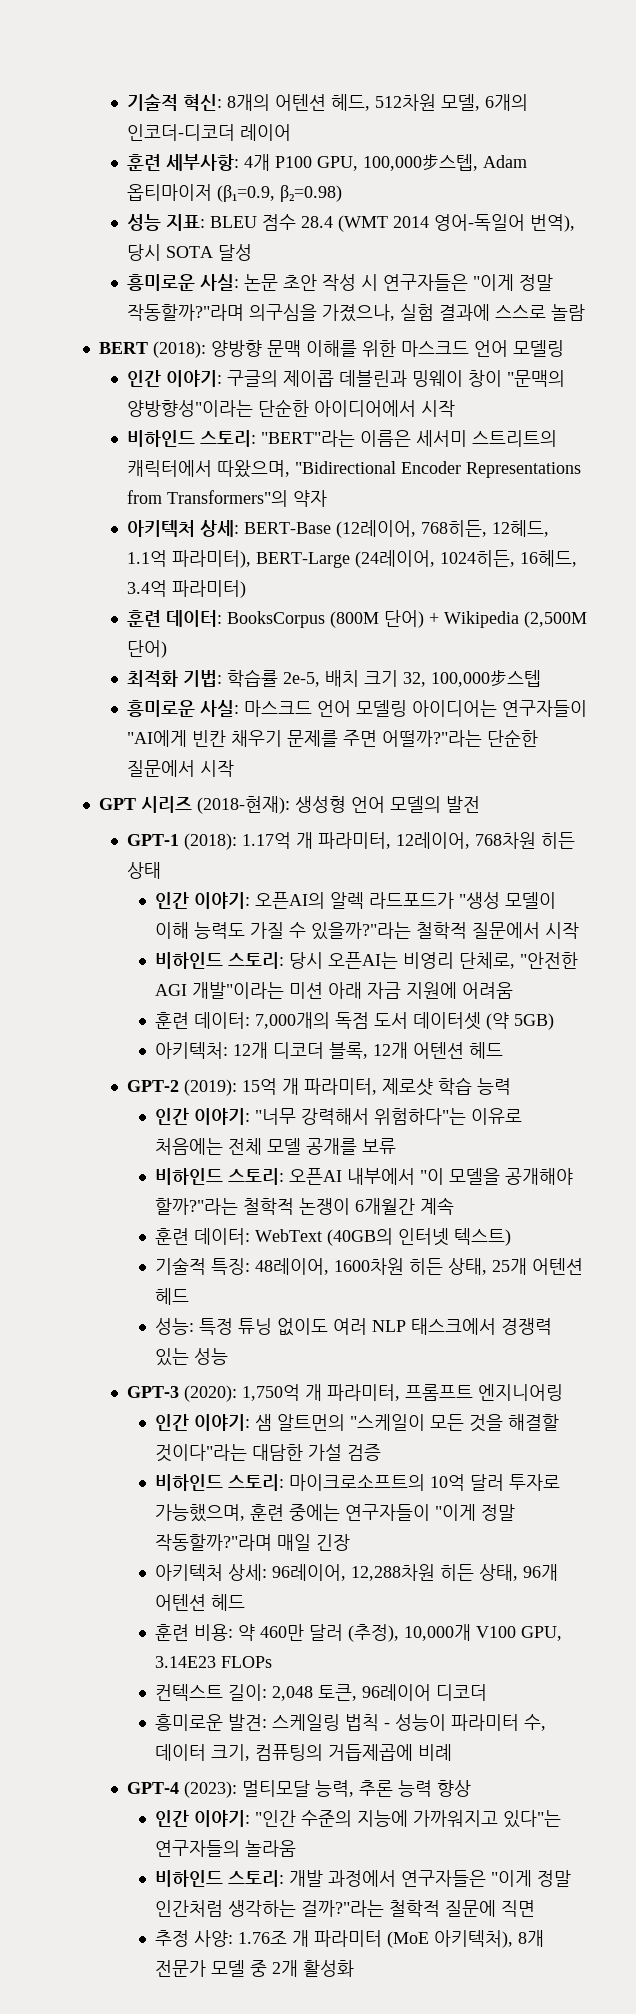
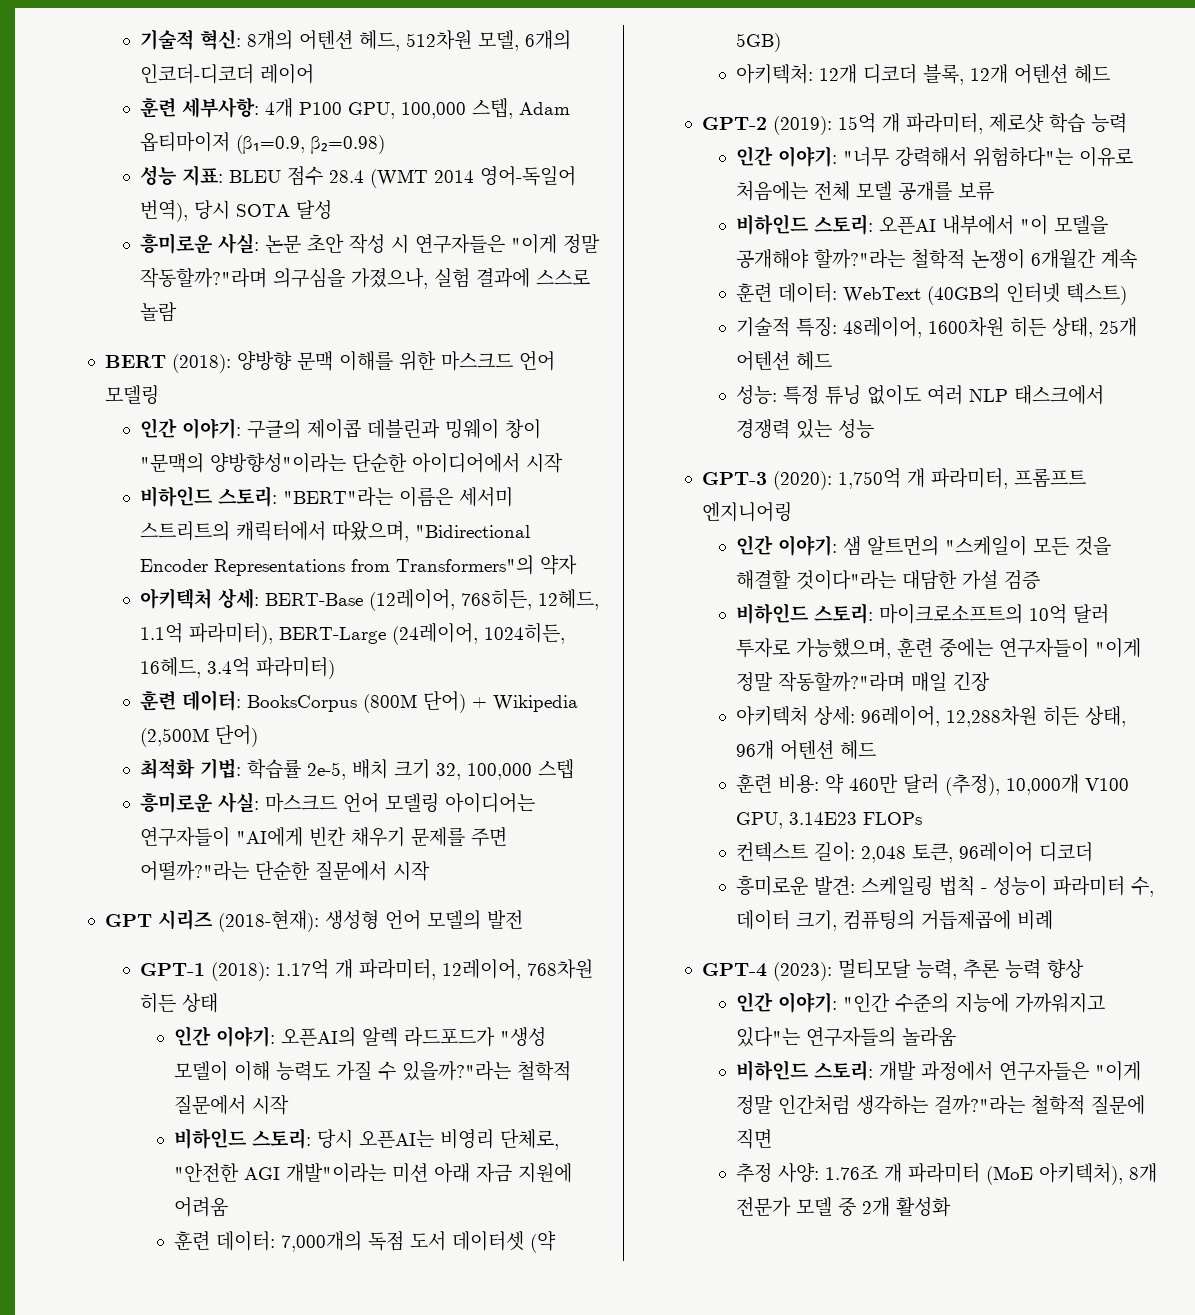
- 훈련 세부사항: 4개 P100 GPU, 100,000步스텝, Adam 옵티마이저 (β₁=0.9, β₂=0.98)
+ 훈련 세부사항: 4개 P100 GPU, 100,000 스텝, Adam 옵티마이저 (β₁=0.9, β₂=0.98)
- 최적화 기법: 학습률 2e-5, 배치 크기 32, 100,000步스텝
+ 최적화 기법: 학습률 2e-5, 배치 크기 32, 100,000 스텝

